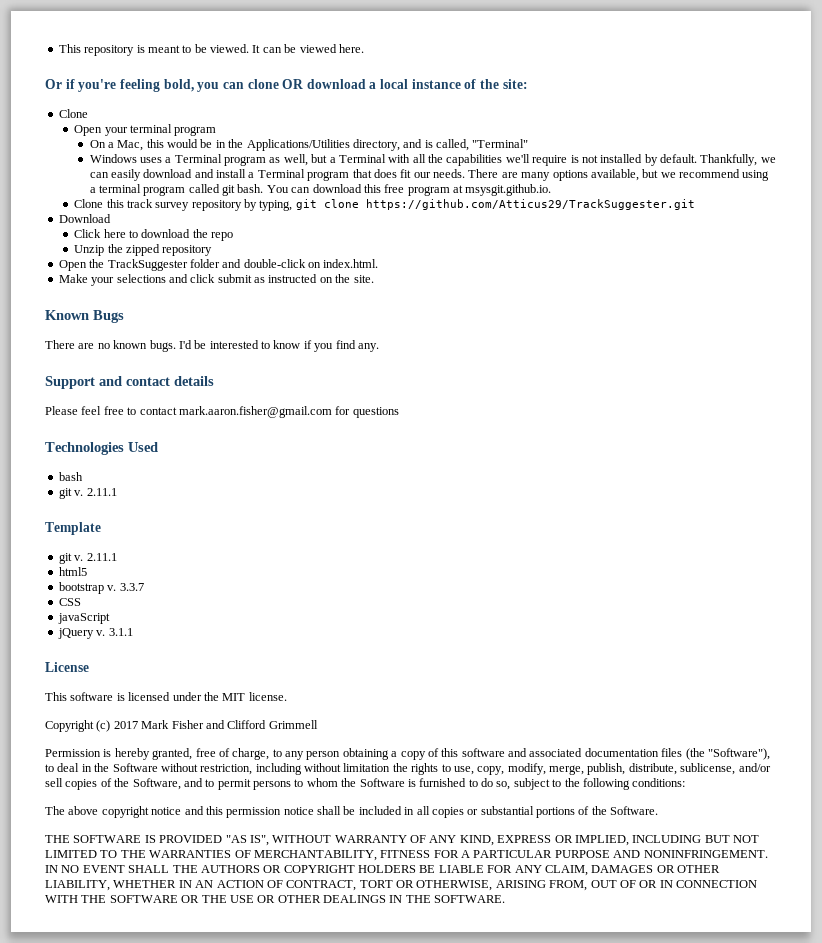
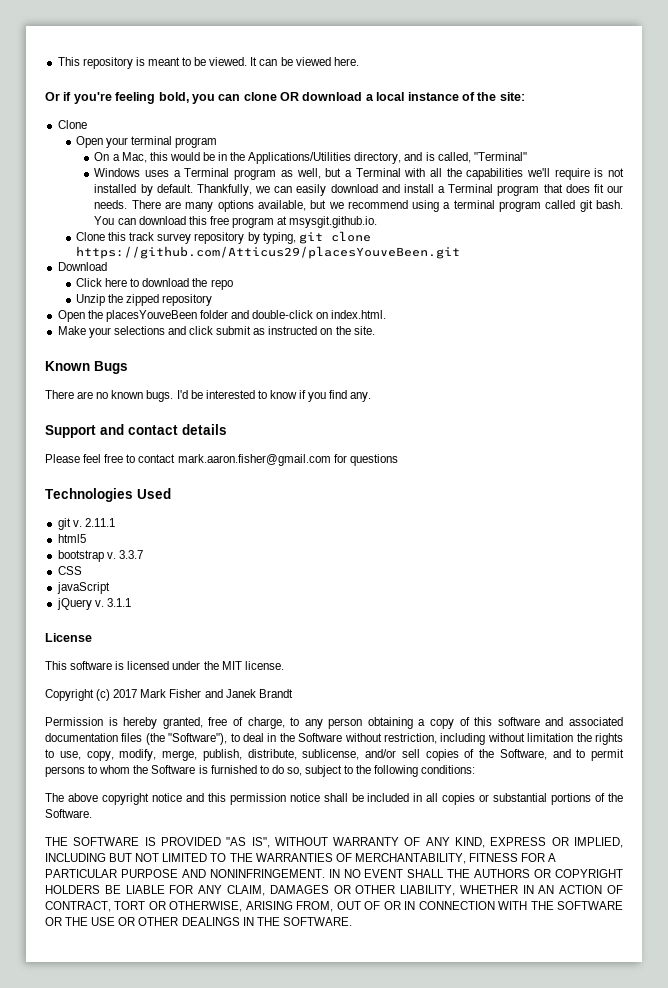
- Clone this track survey repository by typing, git clone https://github.com/Atticus29/TrackSuggester.git
+ Clone this track survey repository by typing, git clone https://github.com/Atticus29/placesYouveBeen.git
- Open the TrackSuggester folder and double-click on index.html.
+ Open the placesYouveBeen folder and double-click on index.html.
- bash
- git v. 2.11.1
- Template
- Copyright (c) 2017 Mark Fisher and Clifford Grimmell
+ Copyright (c) 2017 Mark Fisher and Janek Brandt

